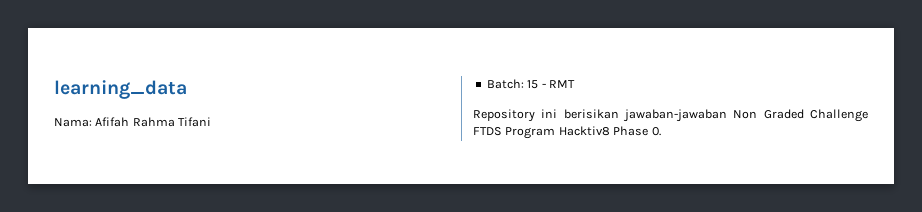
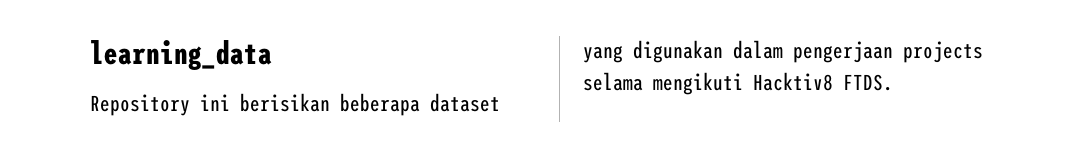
- Nama: Afifah Rahma Tifani
- Batch: 15 - RMT
- Repository ini berisikan jawaban-jawaban Non Graded Challenge FTDS Program Hacktiv8 Phase 0.
+ Repository ini berisikan beberapa dataset yang digunakan dalam pengerjaan projects selama mengikuti Hacktiv8 FTDS.

